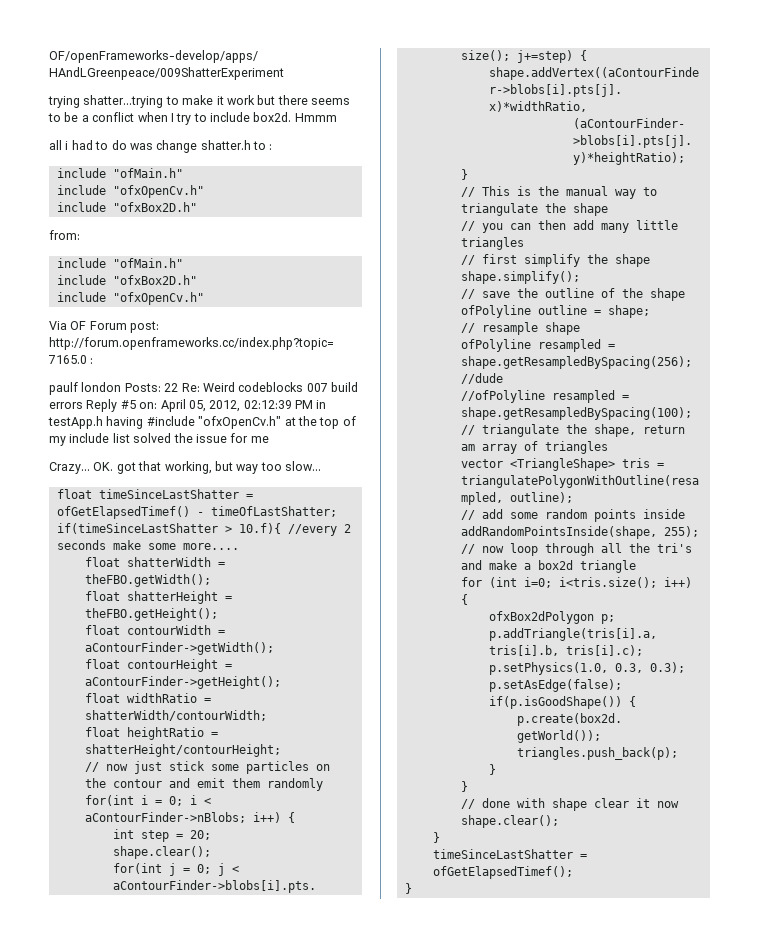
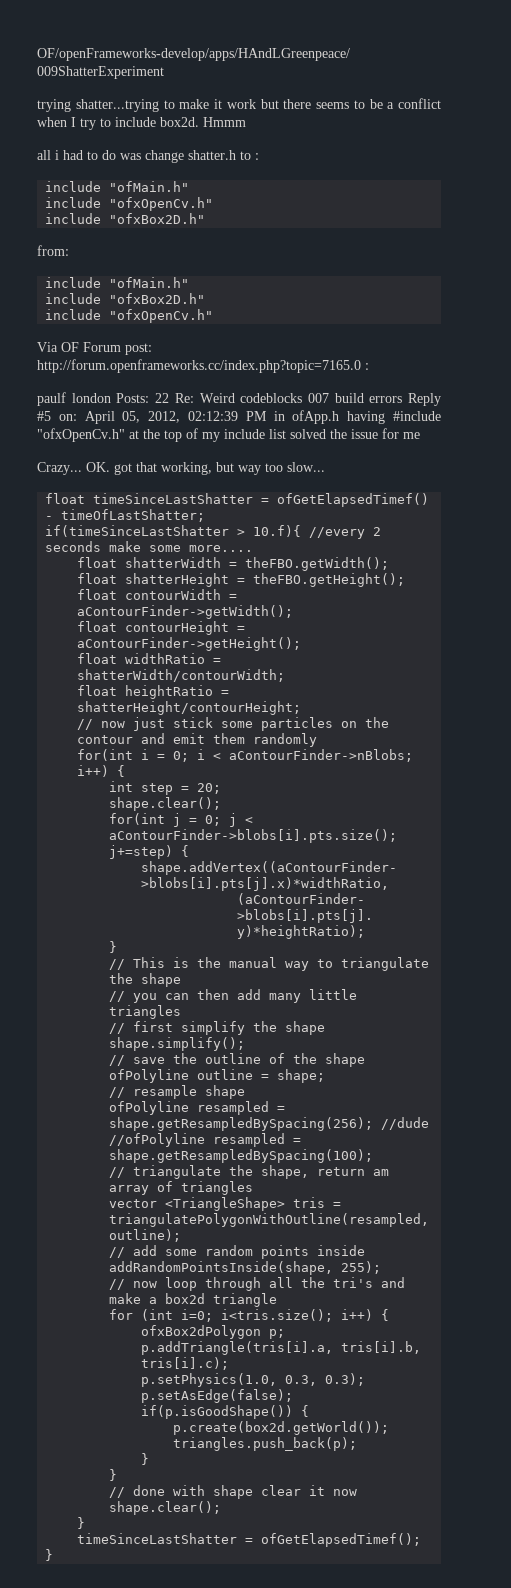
- paulf london Posts: 22 Re: Weird codeblocks 007 build errors Reply #5 on: April 05, 2012, 02:12:39 PM in testApp.h having #include "ofxOpenCv.h" at the top of my include list solved the issue for me
+ paulf london Posts: 22 Re: Weird codeblocks 007 build errors Reply #5 on: April 05, 2012, 02:12:39 PM in ofApp.h having #include "ofxOpenCv.h" at the top of my include list solved the issue for me

